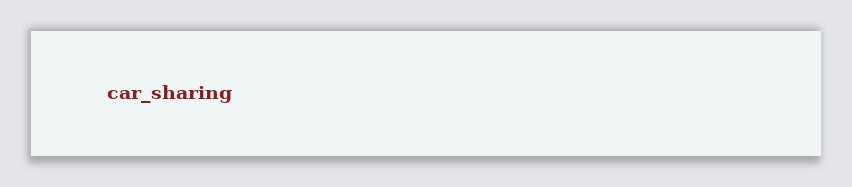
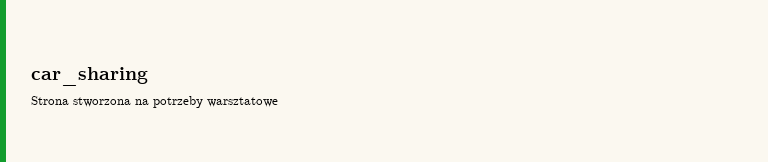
+ Strona stworzona na potrzeby warsztatowe

